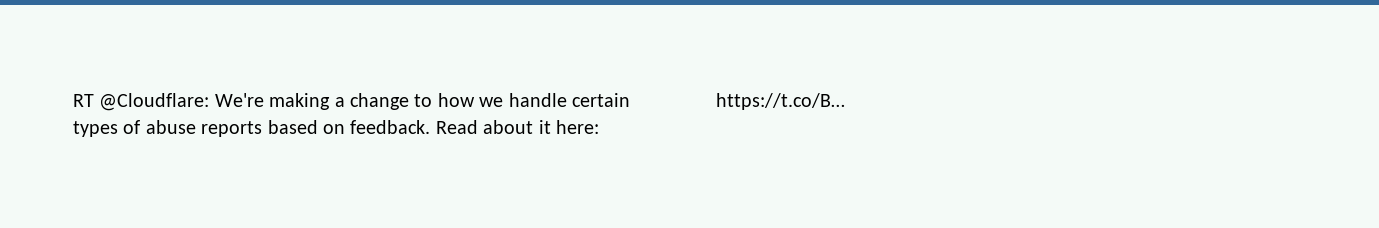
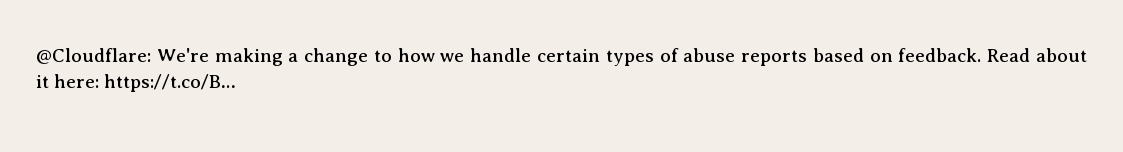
- RT @Cloudflare: We're making a change to how we handle certain types of abuse reports based on feedback.
+ @Cloudflare: We're making a change to how we handle certain types of abuse reports based on feedback.

